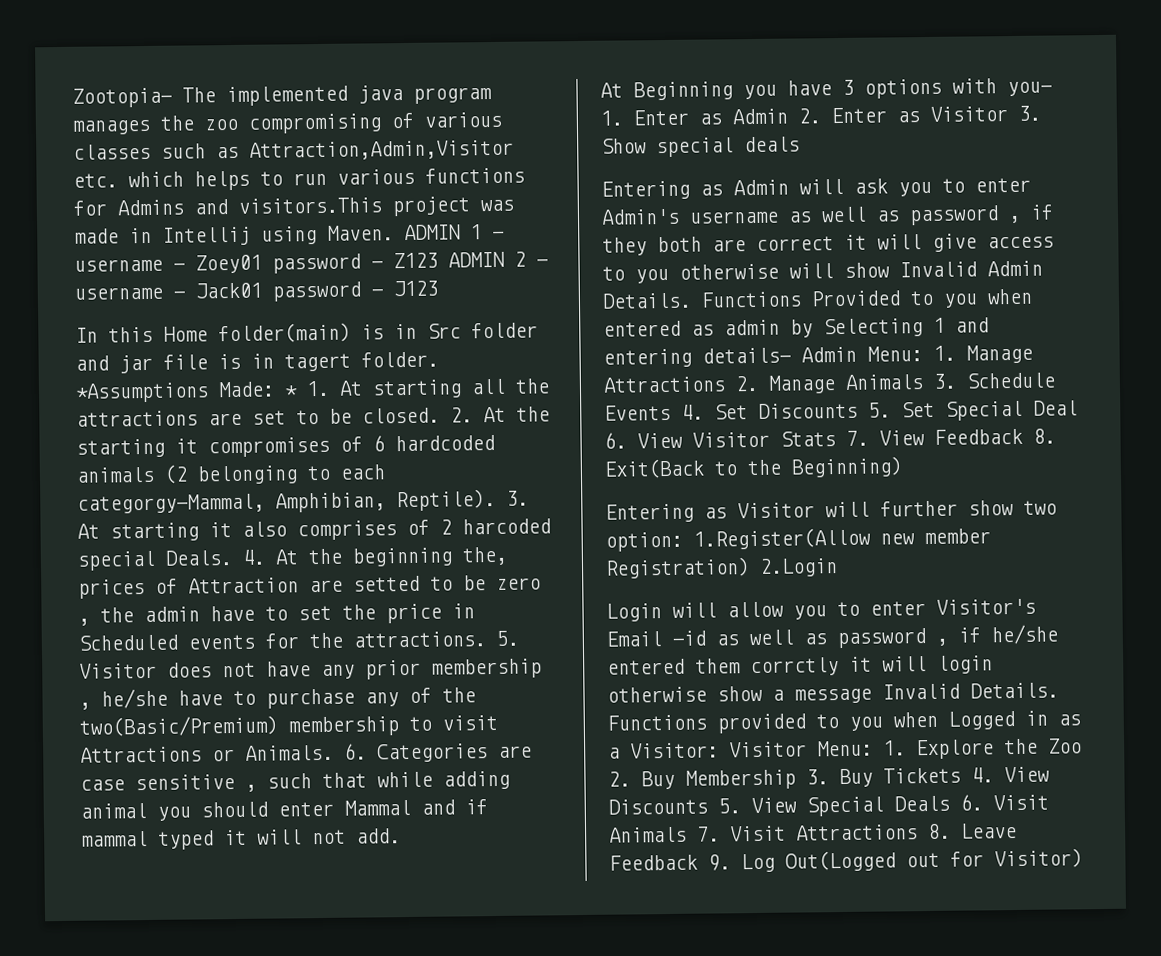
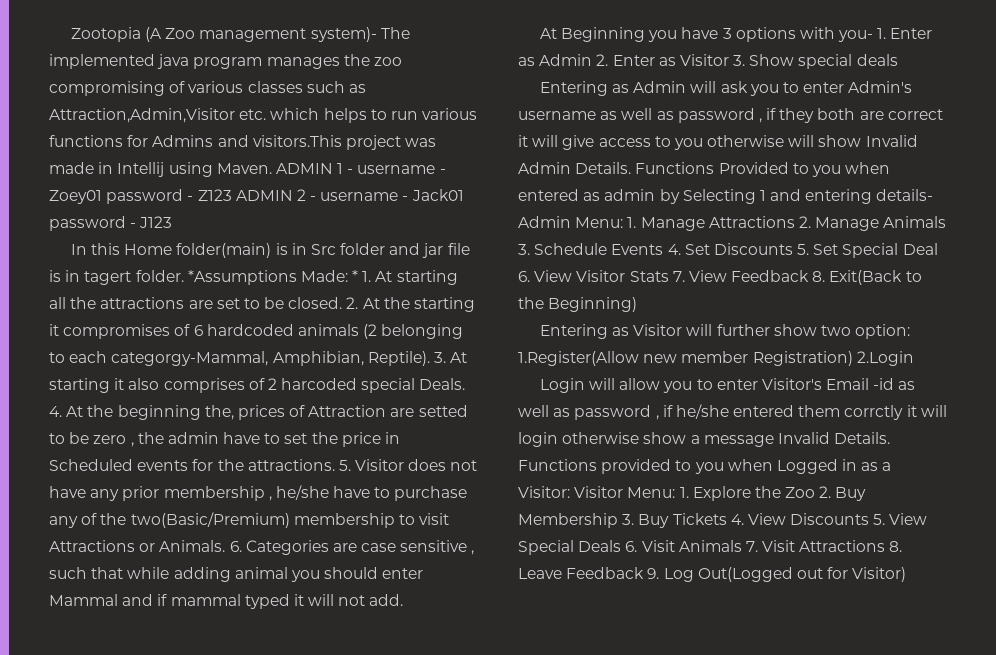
- Zootopia- The implemented java program manages the zoo compromising of various classes such as Attraction,Admin,Visitor etc. which helps to run various functions for Admins and visitors.This project was made in Intellij using Maven.
+ Zootopia (A Zoo management system)- The implemented java program manages the zoo compromising of various classes such as Attraction,Admin,Visitor etc. which helps to run various functions for Admins and visitors.This project was made in Intellij using Maven.

